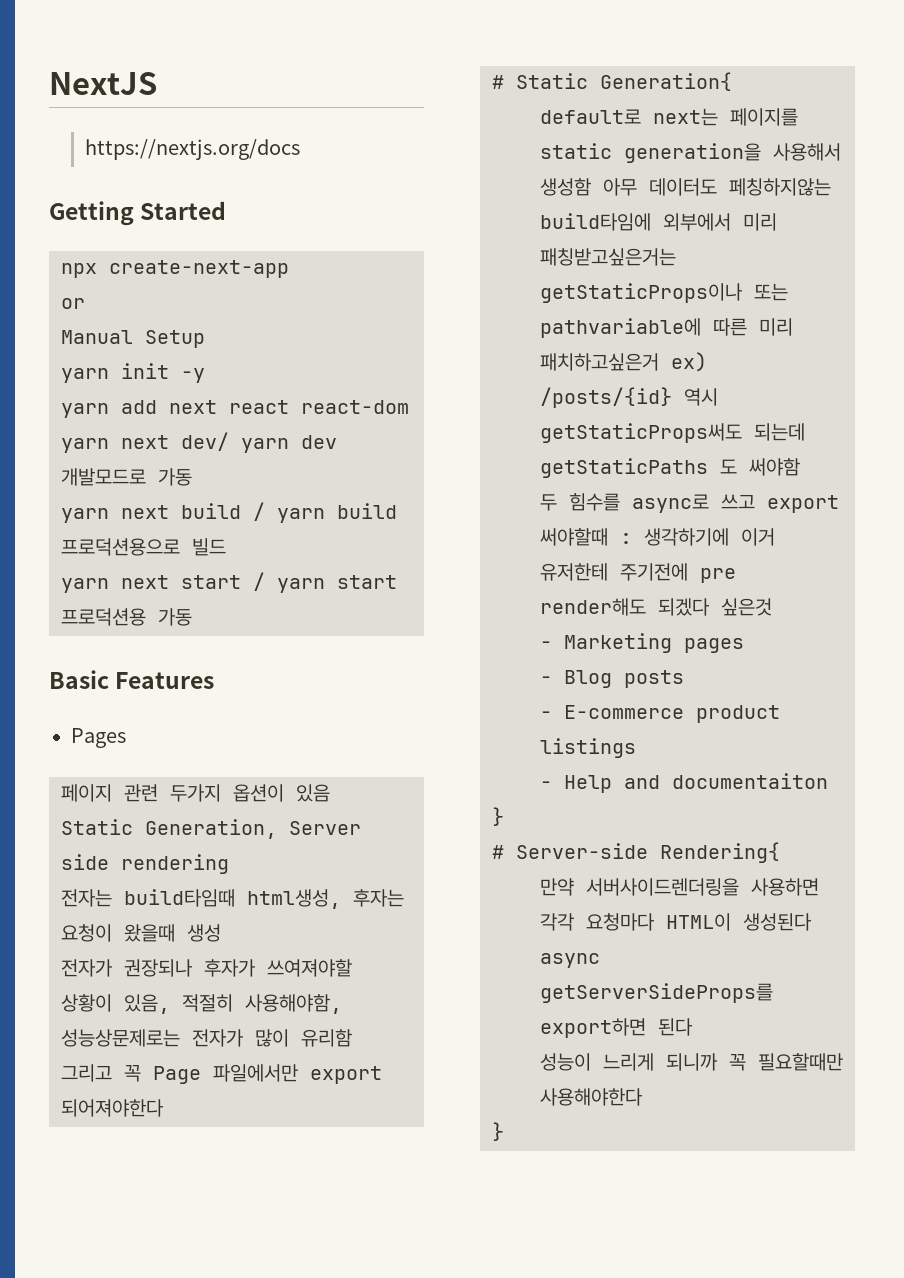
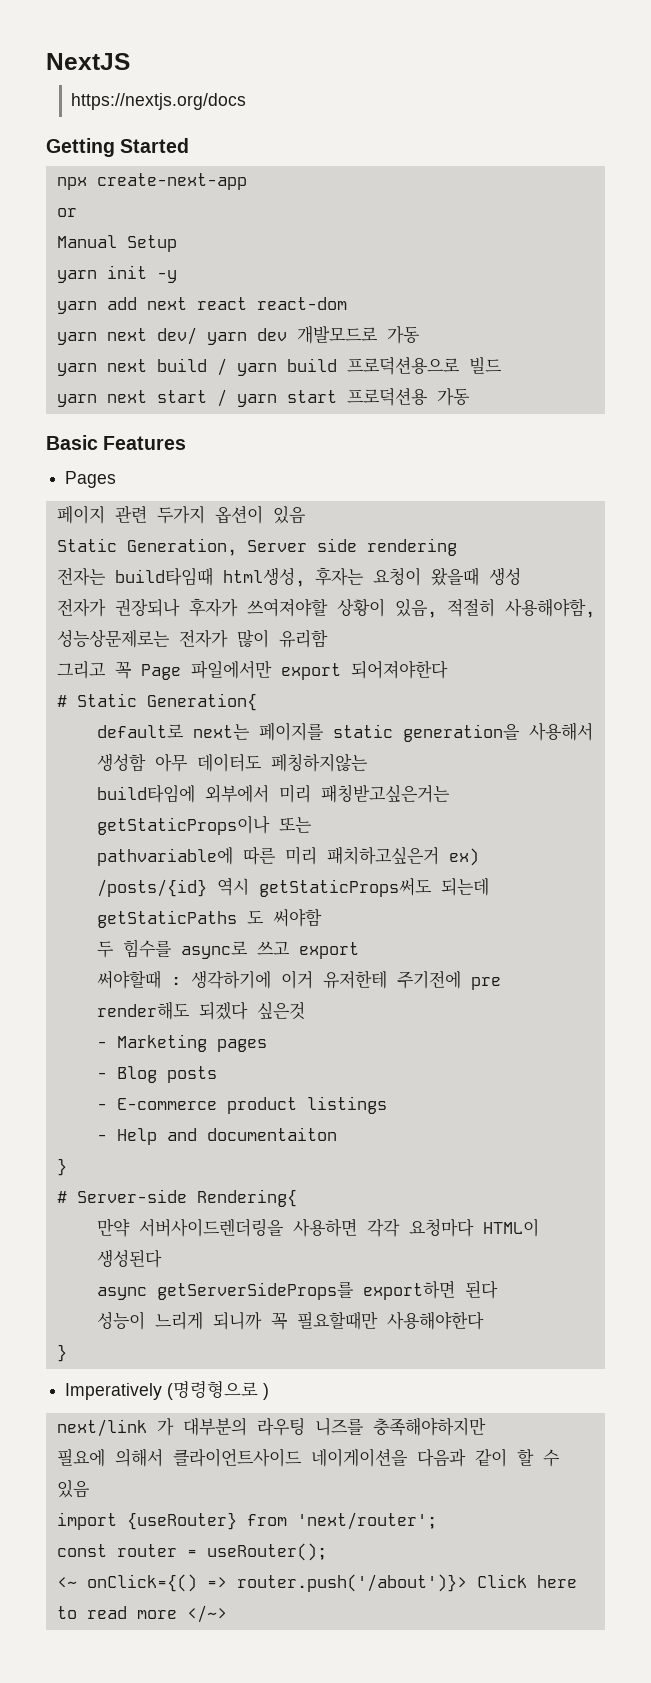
+ Imperatively (명령형으로 )
+ next/link 가 대부분의 라우팅 니즈를 충족해야하지만
+ 필요에 의해서 클라이언트사이드 네이게이션을 다음과 같이 할 수 있음
+ import {useRouter} from 'next/router';
+ const router = useRouter();
+ <~ onClick={() => router.push('/about')}> Click here to read more </~>

